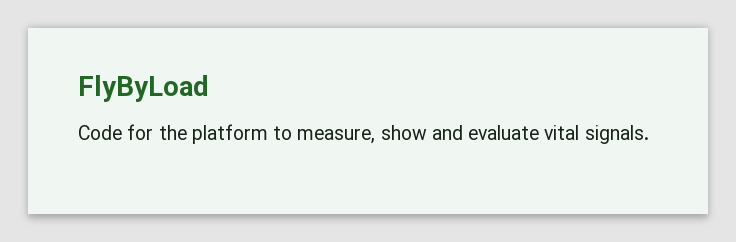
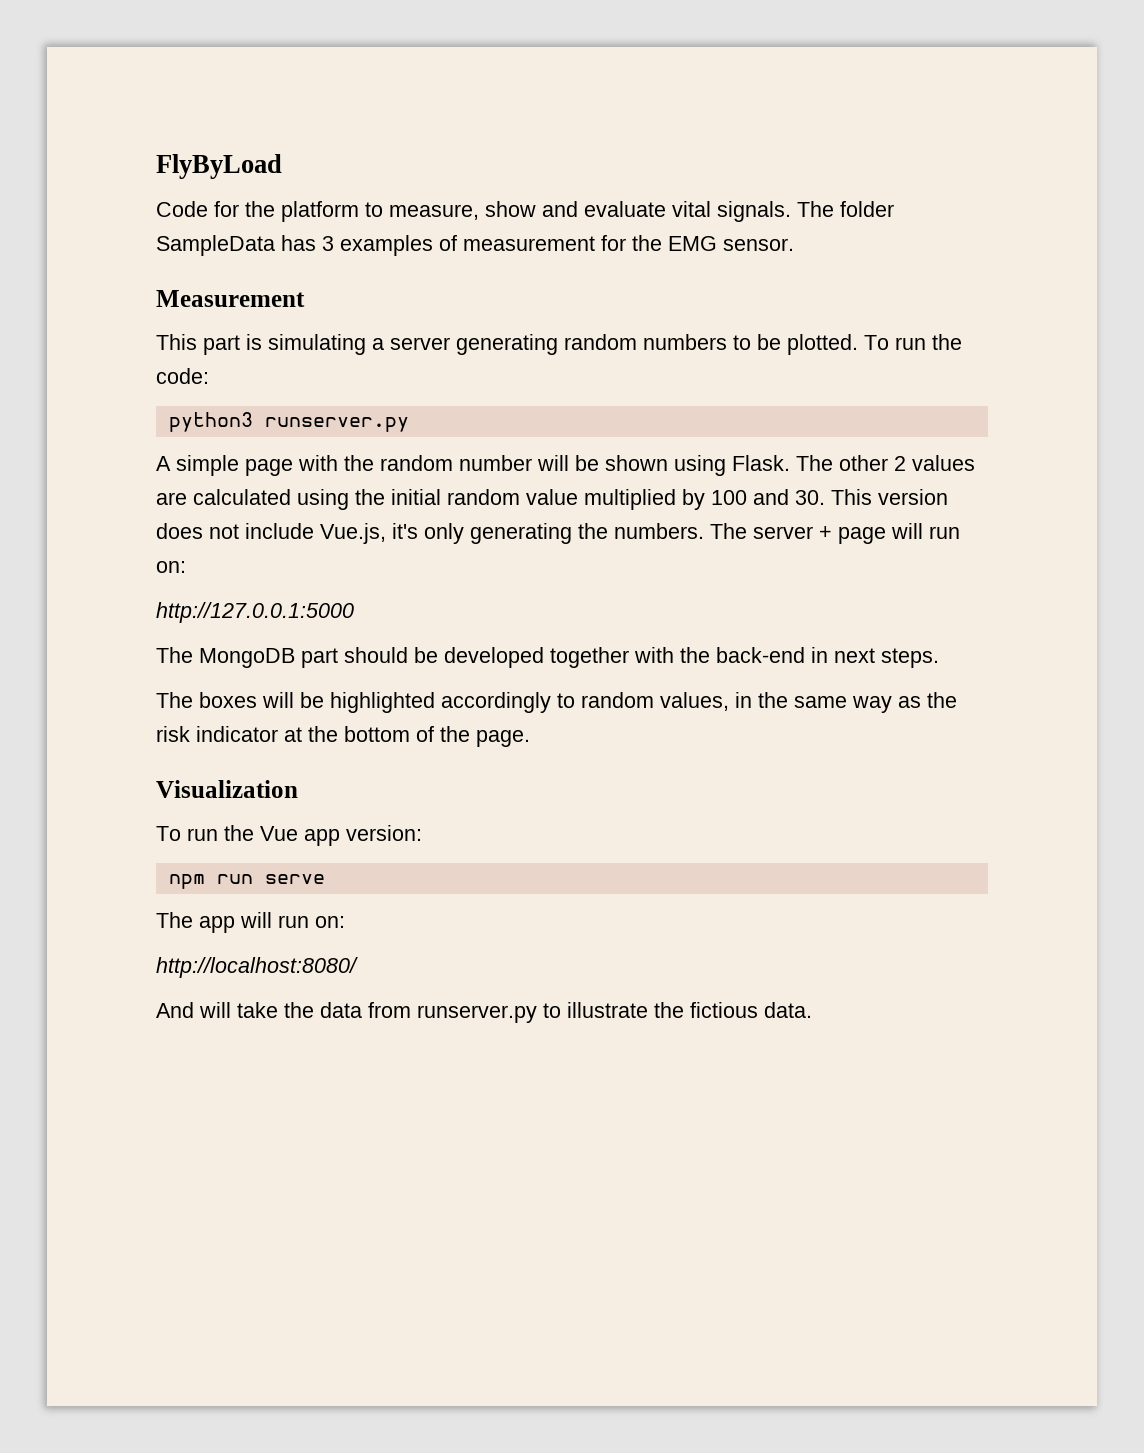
+ The folder SampleData has 3 examples of measurement for the EMG sensor.
+ Measurement
+ This part is simulating a server generating random numbers to be plotted. To run the code:
+ python3 runserver.py
+ A simple page with the random number will be shown using Flask. The other 2 values are calculated using the initial random value multiplied by 100 and 30. This version does not include Vue.js, it's only generating the numbers. The server + page will run on:
+ http://127.0.0.1:5000
+ The MongoDB part should be developed together with the back-end in next steps.
+ The boxes will be highlighted accordingly to random values, in the same way as the risk indicator at the bottom of the page.
+ Visualization
+ To run the Vue app version:
+ npm run serve
+ The app will run on:
+ http://localhost:8080/
+ And will take the data from runserver.py to illustrate the fictious data.

